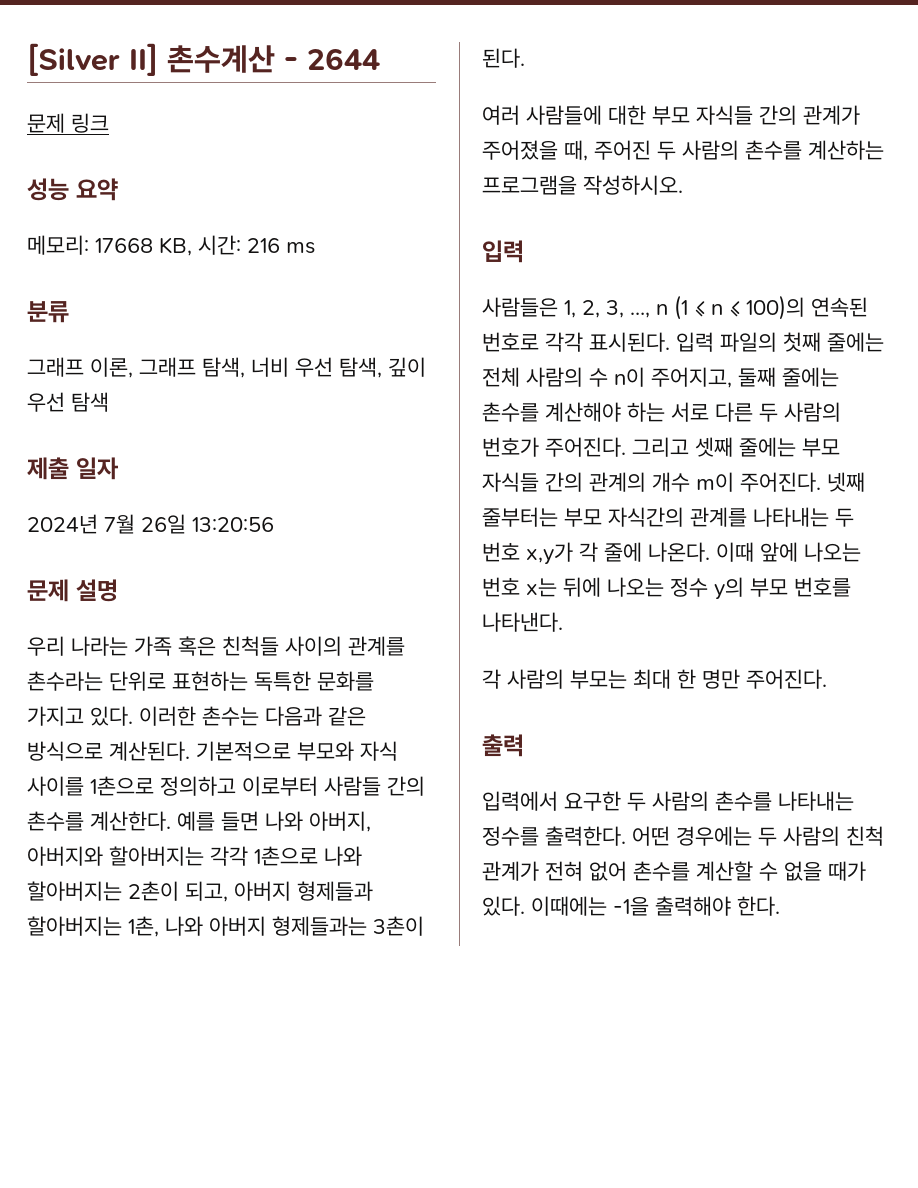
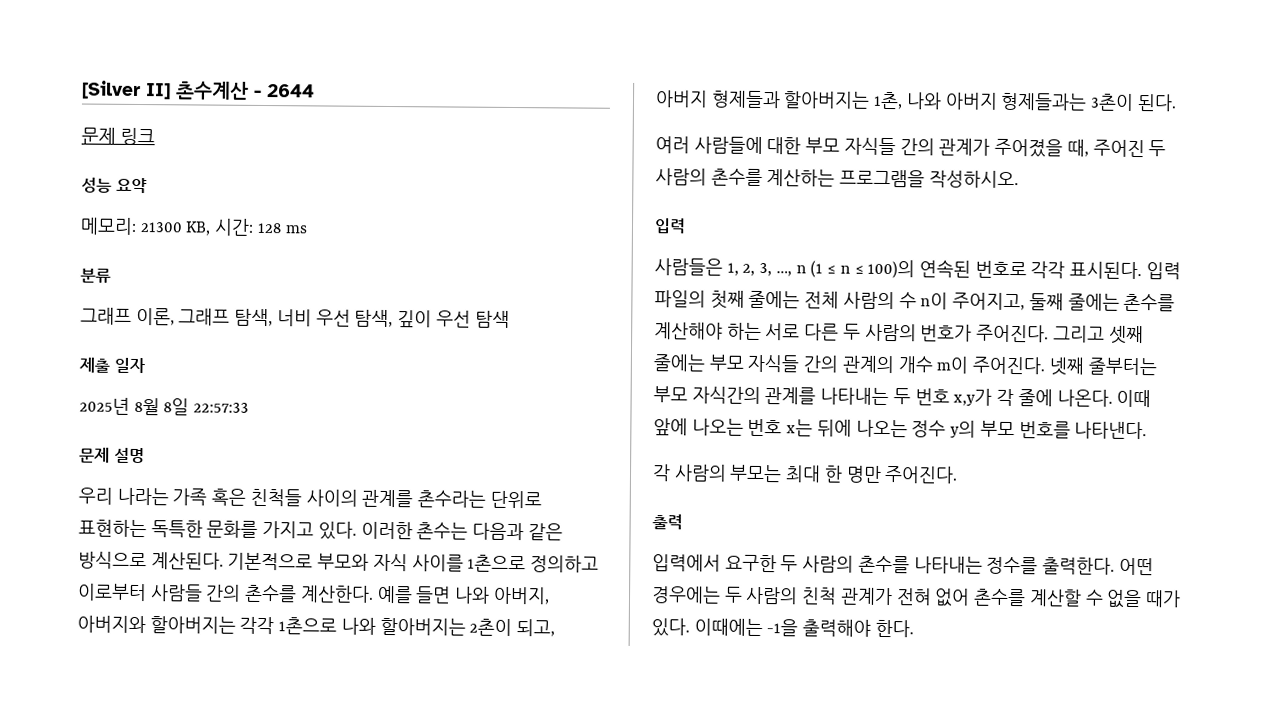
- 메모리: 17668 KB, 시간: 216 ms
+ 메모리: 21300 KB, 시간: 128 ms
- 2024년 7월 26일 13:20:56
+ 2025년 8월 8일 22:57:33

